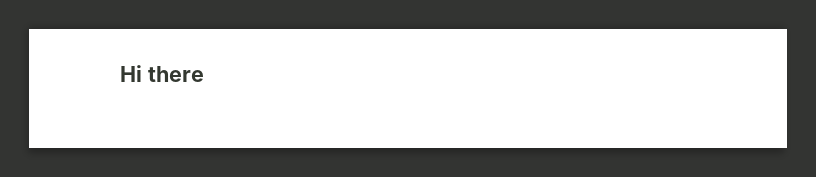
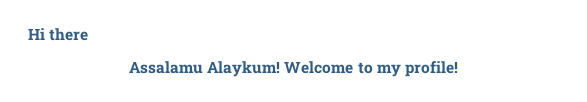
+ Assalamu Alaykum! Welcome to my profile!

